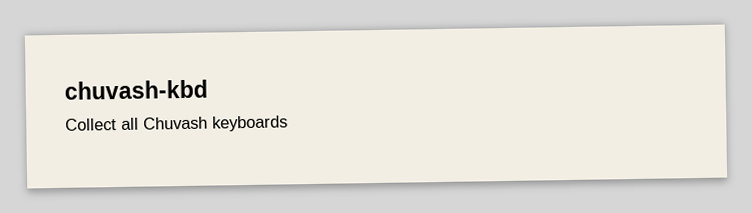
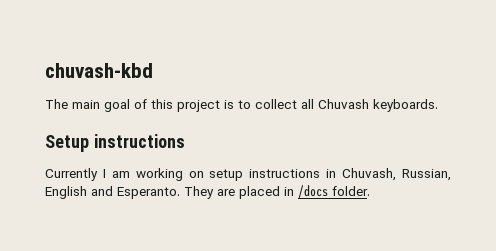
- Collect all Chuvash keyboards
+ The main goal of this project is to collect all Chuvash keyboards.
+ Setup instructions
+ Currently I am working on setup instructions in Chuvash, Russian, English and Esperanto. They are placed in /docs folder.

